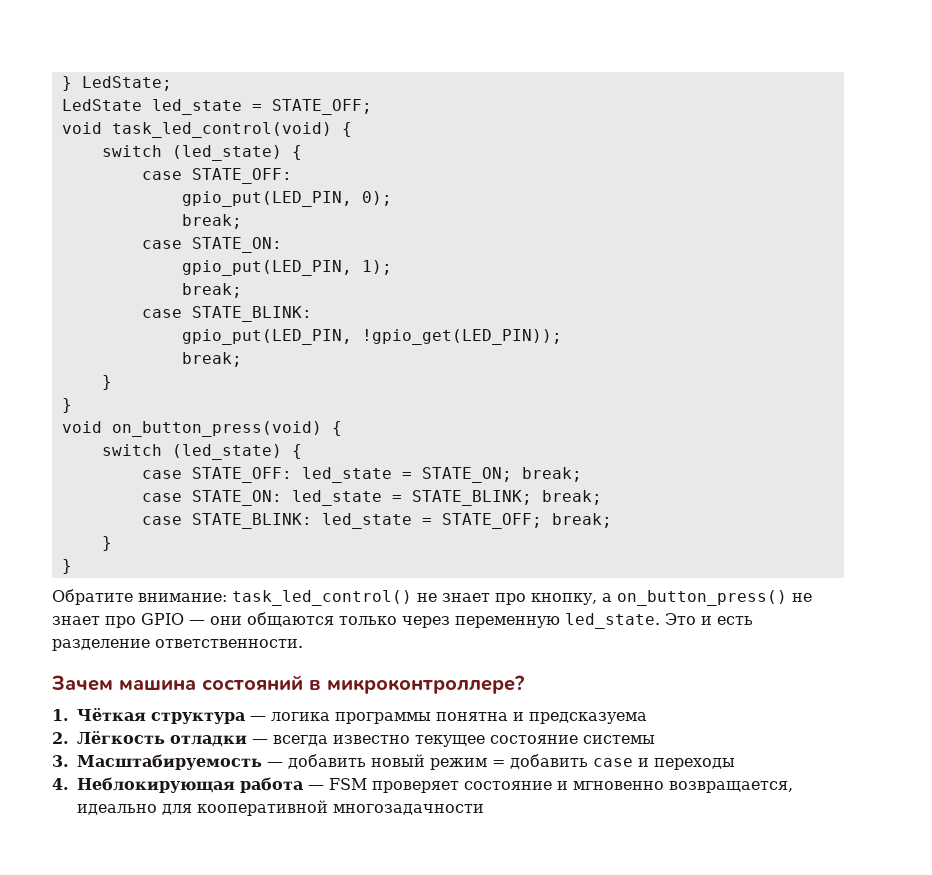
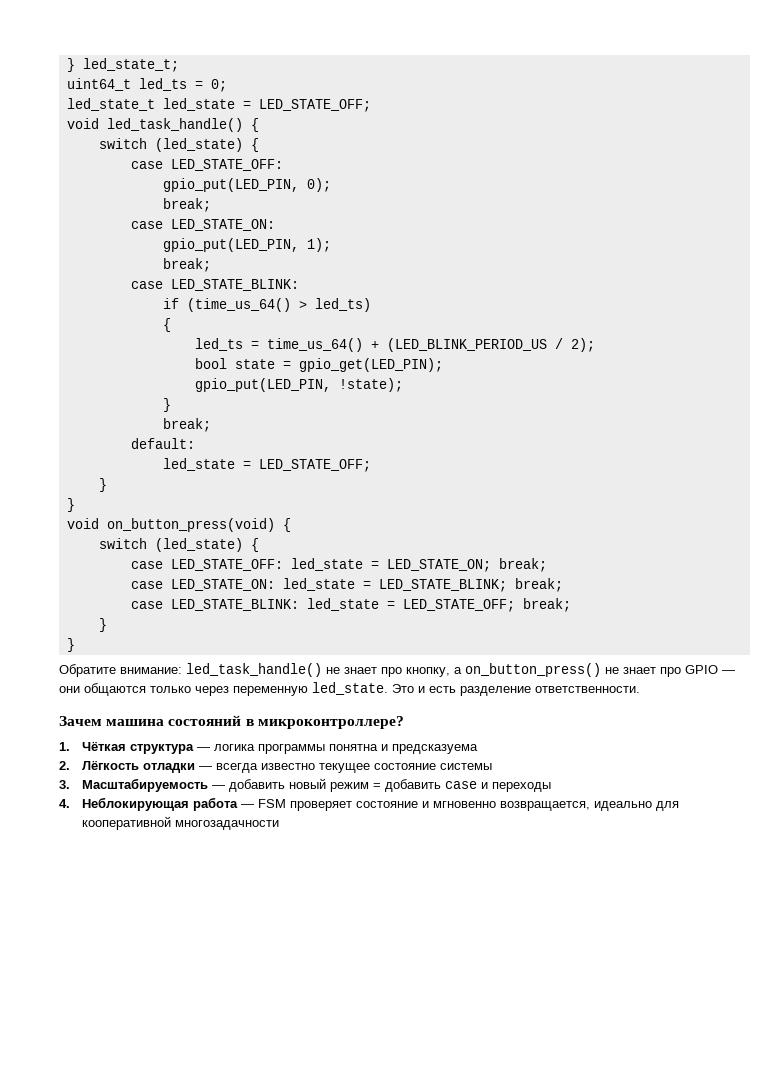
- } LedState;
- LedState led_state = STATE_OFF;
- void task_led_control(void) {
+ } led_state_t;
+ uint64_t led_ts = 0;
+ led_state_t led_state = LED_STATE_OFF;
+ void led_task_handle() {
  switch (led_state) {
- case STATE_OFF:
+ case LED_STATE_OFF:
  gpio_put(LED_PIN, 0);
  break;
- case STATE_ON:
+ case LED_STATE_ON:
  gpio_put(LED_PIN, 1);
  break;
- case STATE_BLINK:
- gpio_put(LED_PIN, !gpio_get(LED_PIN));
+ case LED_STATE_BLINK:
+ if (time_us_64() > led_ts)
+ {
+ led_ts = time_us_64() + (LED_BLINK_PERIOD_US / 2);
+ bool state = gpio_get(LED_PIN);
+ gpio_put(LED_PIN, !state);
+ }
  break;
+ default:
+ led_state = LED_STATE_OFF;
- case STATE_OFF: led_state = STATE_ON; break;
- case STATE_ON: led_state = STATE_BLINK; break;
- case STATE_BLINK: led_state = STATE_OFF; break;
+ case LED_STATE_OFF: led_state = LED_STATE_ON; break;
+ case LED_STATE_ON: led_state = LED_STATE_BLINK; break;
+ case LED_STATE_BLINK: led_state = LED_STATE_OFF; break;
- Обратите внимание: task_led_control() не знает про кнопку, а on_button_press() не знает про GPIO — они общаются только через переменную led_state.
+ Обратите внимание: led_task_handle() не знает про кнопку, а on_button_press() не знает про GPIO — они общаются только через переменную led_state.

